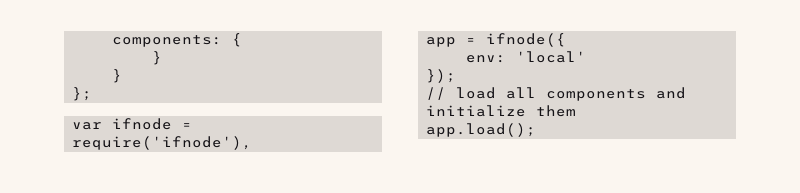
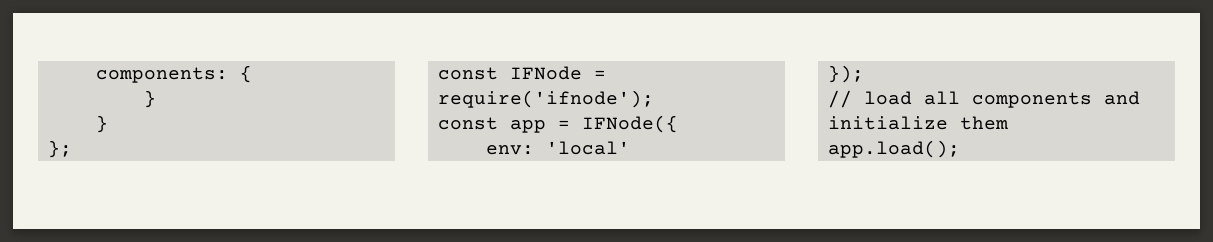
- var ifnode = require('ifnode'),
- app = ifnode({
+ const IFNode = require('ifnode');
+ const app = IFNode({

